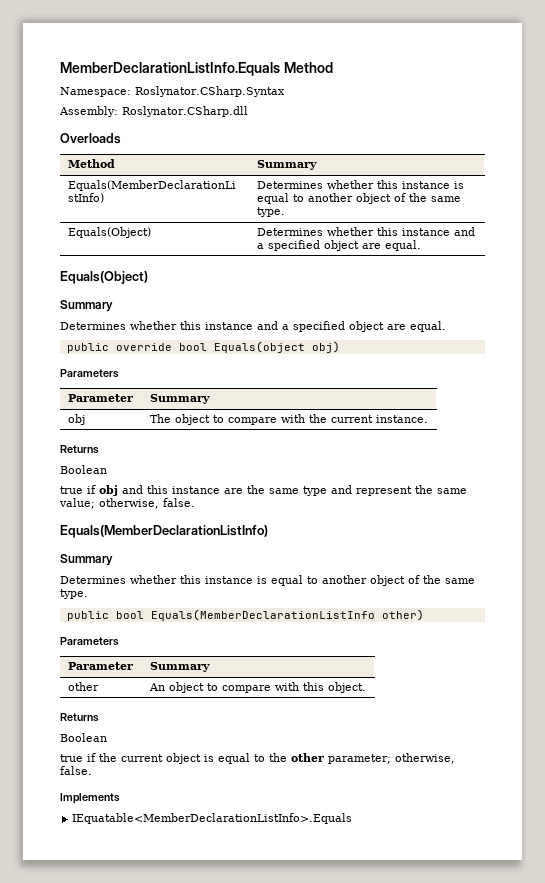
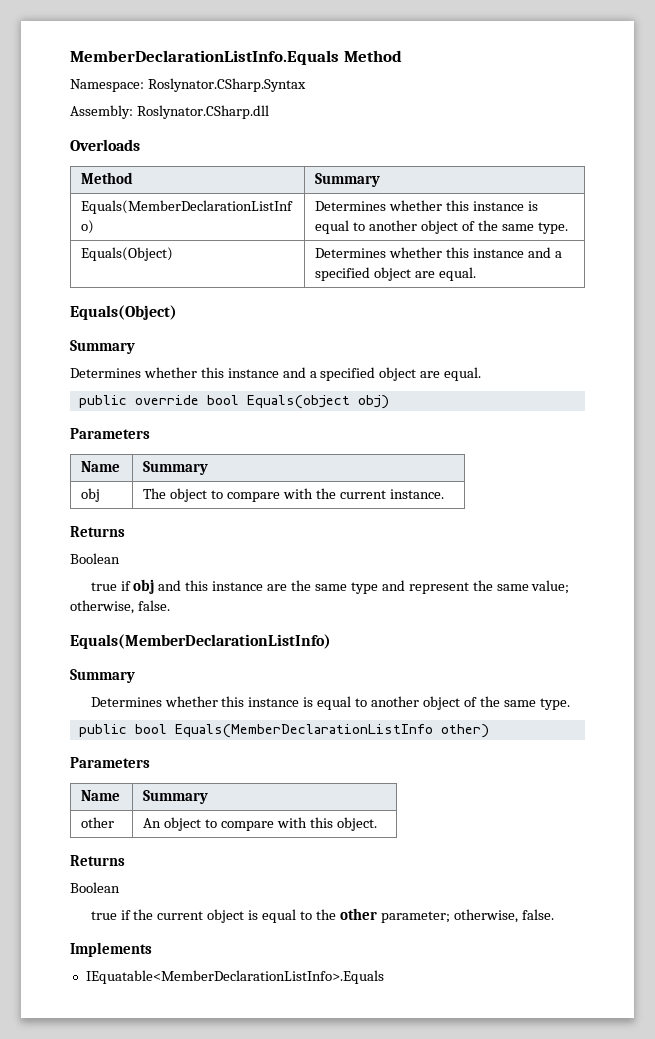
  public override bool Equals(object obj)
  Parameters
- Parameter | Summary
+ Name | Summary
  public bool Equals(MemberDeclarationListInfo other)
  Parameters
- Parameter | Summary
+ Name | Summary

